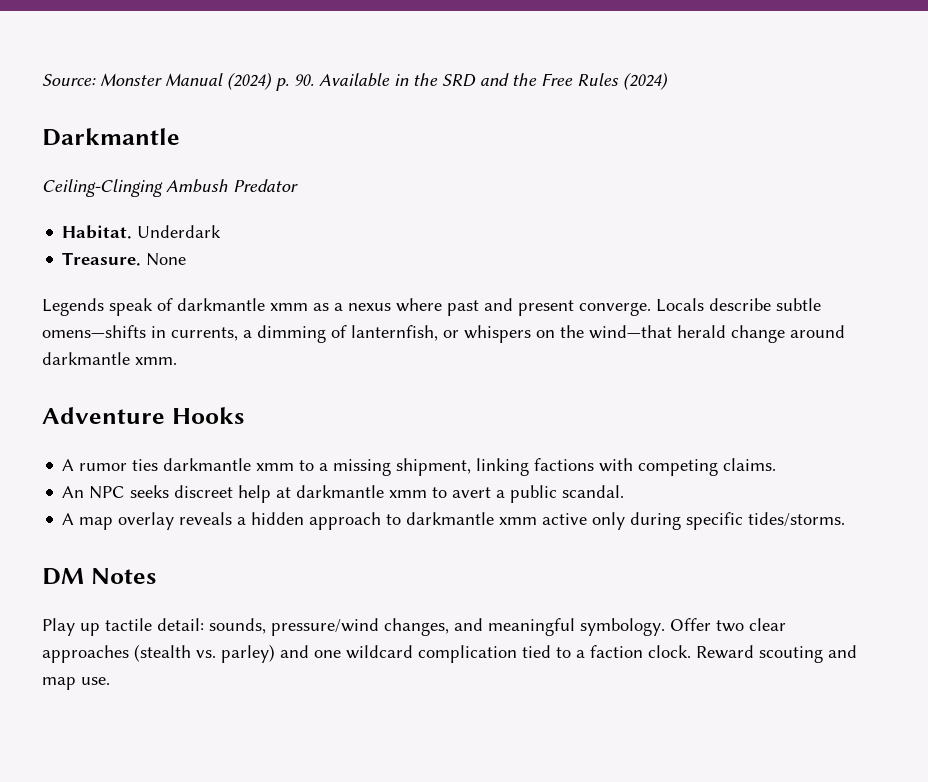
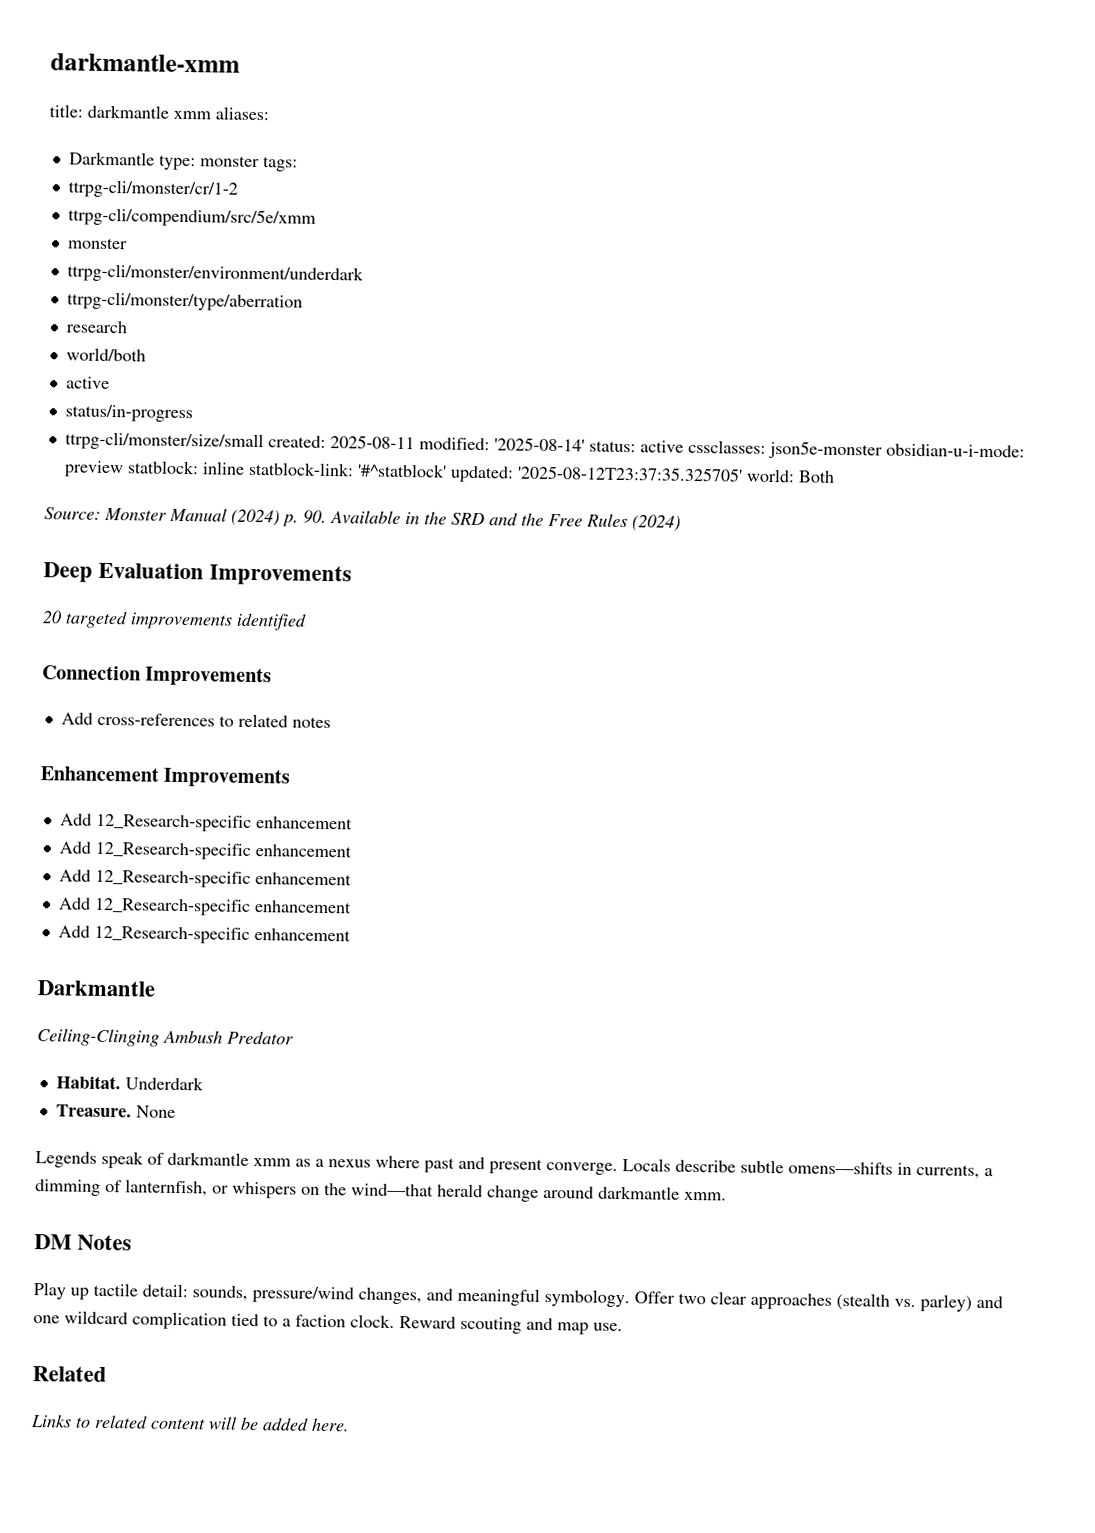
+ darkmantle-xmm
+ title: darkmantle xmm aliases:
+ Darkmantle type: monster tags:
+ ttrpg-cli/monster/cr/1-2
+ ttrpg-cli/compendium/src/5e/xmm
+ monster
+ ttrpg-cli/monster/environment/underdark
+ ttrpg-cli/monster/type/aberration
+ research
+ world/both
+ active
+ status/in-progress
+ ttrpg-cli/monster/size/small created: 2025-08-11 modified: '2025-08-14' status: active cssclasses: json5e-monster obsidian-u-i-mode: preview statblock: inline statblock-link: '#^statblock' updated: '2025-08-12T23:37:35.325705' world: Both
+ Deep Evaluation Improvements
+ 20 targeted improvements identified
+ Connection Improvements
+ Add cross-references to related notes
+ Enhancement Improvements
+ Add 12_Research-specific enhancement
+ Add 12_Research-specific enhancement
+ Add 12_Research-specific enhancement
+ Add 12_Research-specific enhancement
+ Add 12_Research-specific enhancement
- Adventure Hooks
- A rumor ties darkmantle xmm to a missing shipment, linking factions with competing claims.
- An NPC seeks discreet help at darkmantle xmm to avert a public scandal.
- A map overlay reveals a hidden approach to darkmantle xmm active only during specific tides/storms.
+ Related
+ Links to related content will be added here.

